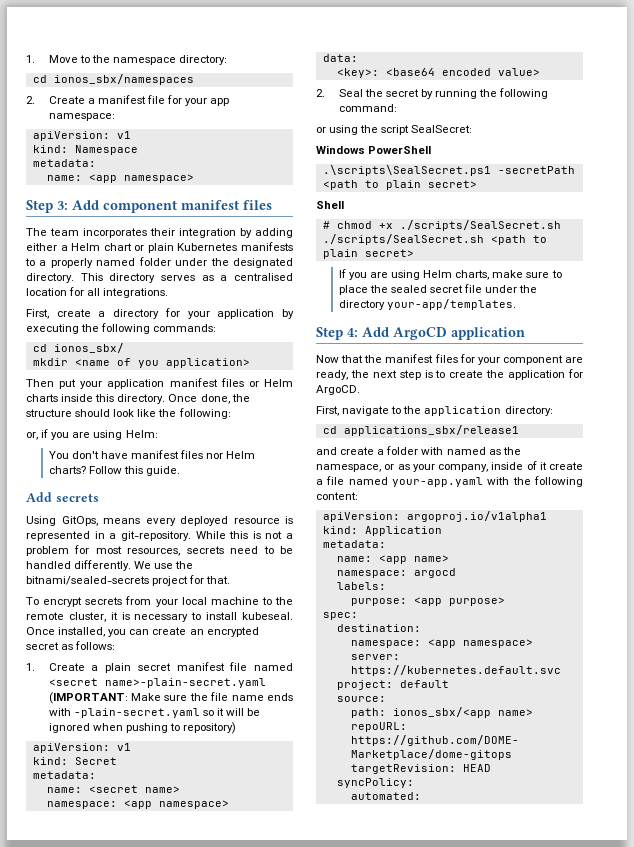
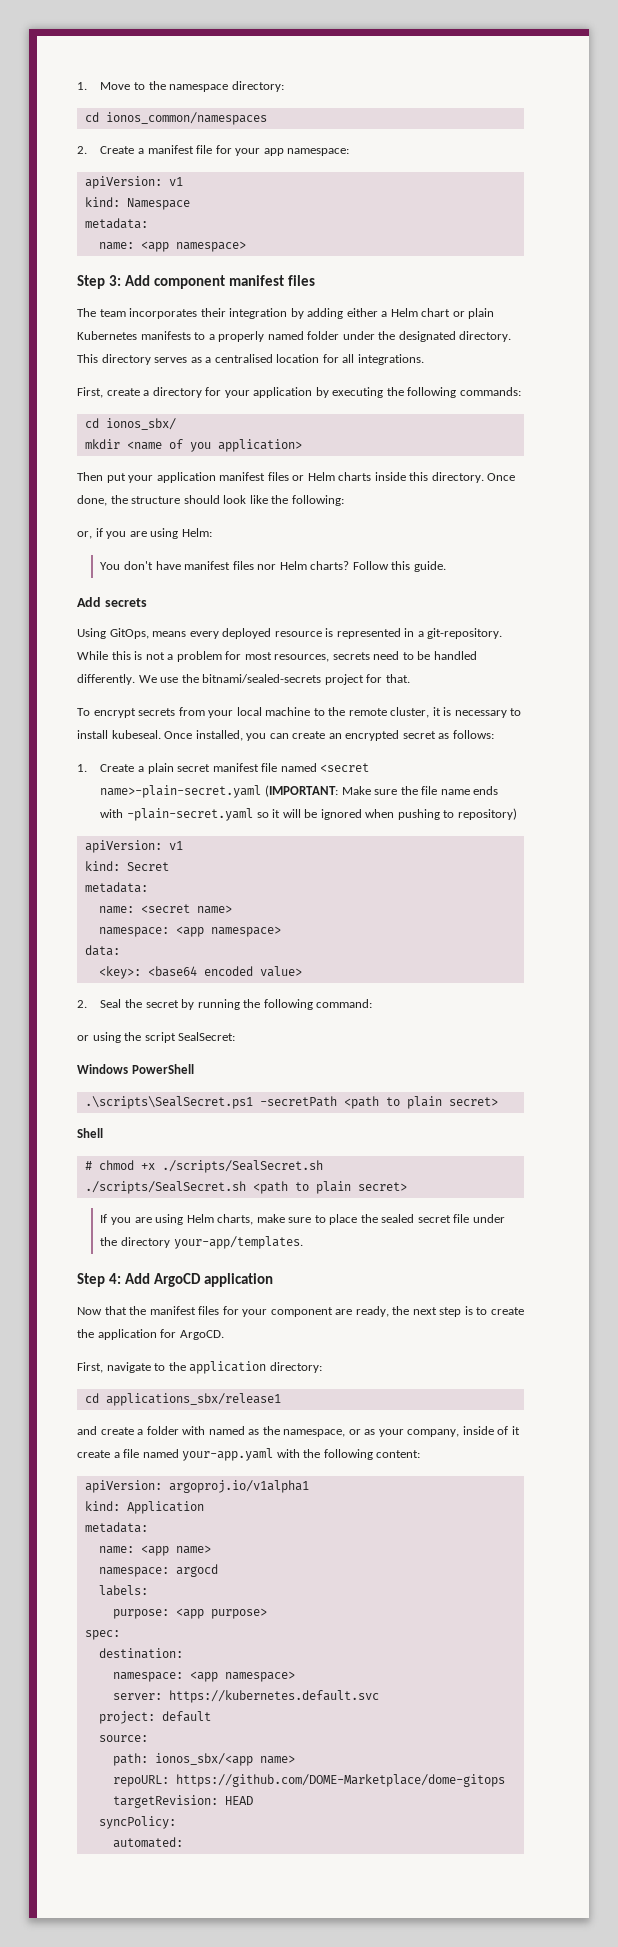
- cd ionos_sbx/namespaces
+ cd ionos_common/namespaces

